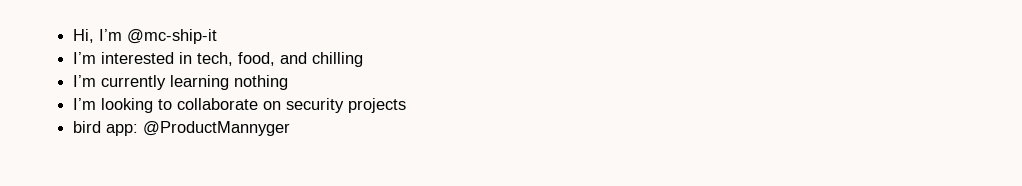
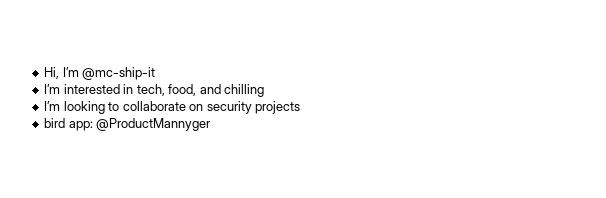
- I’m currently learning nothing

